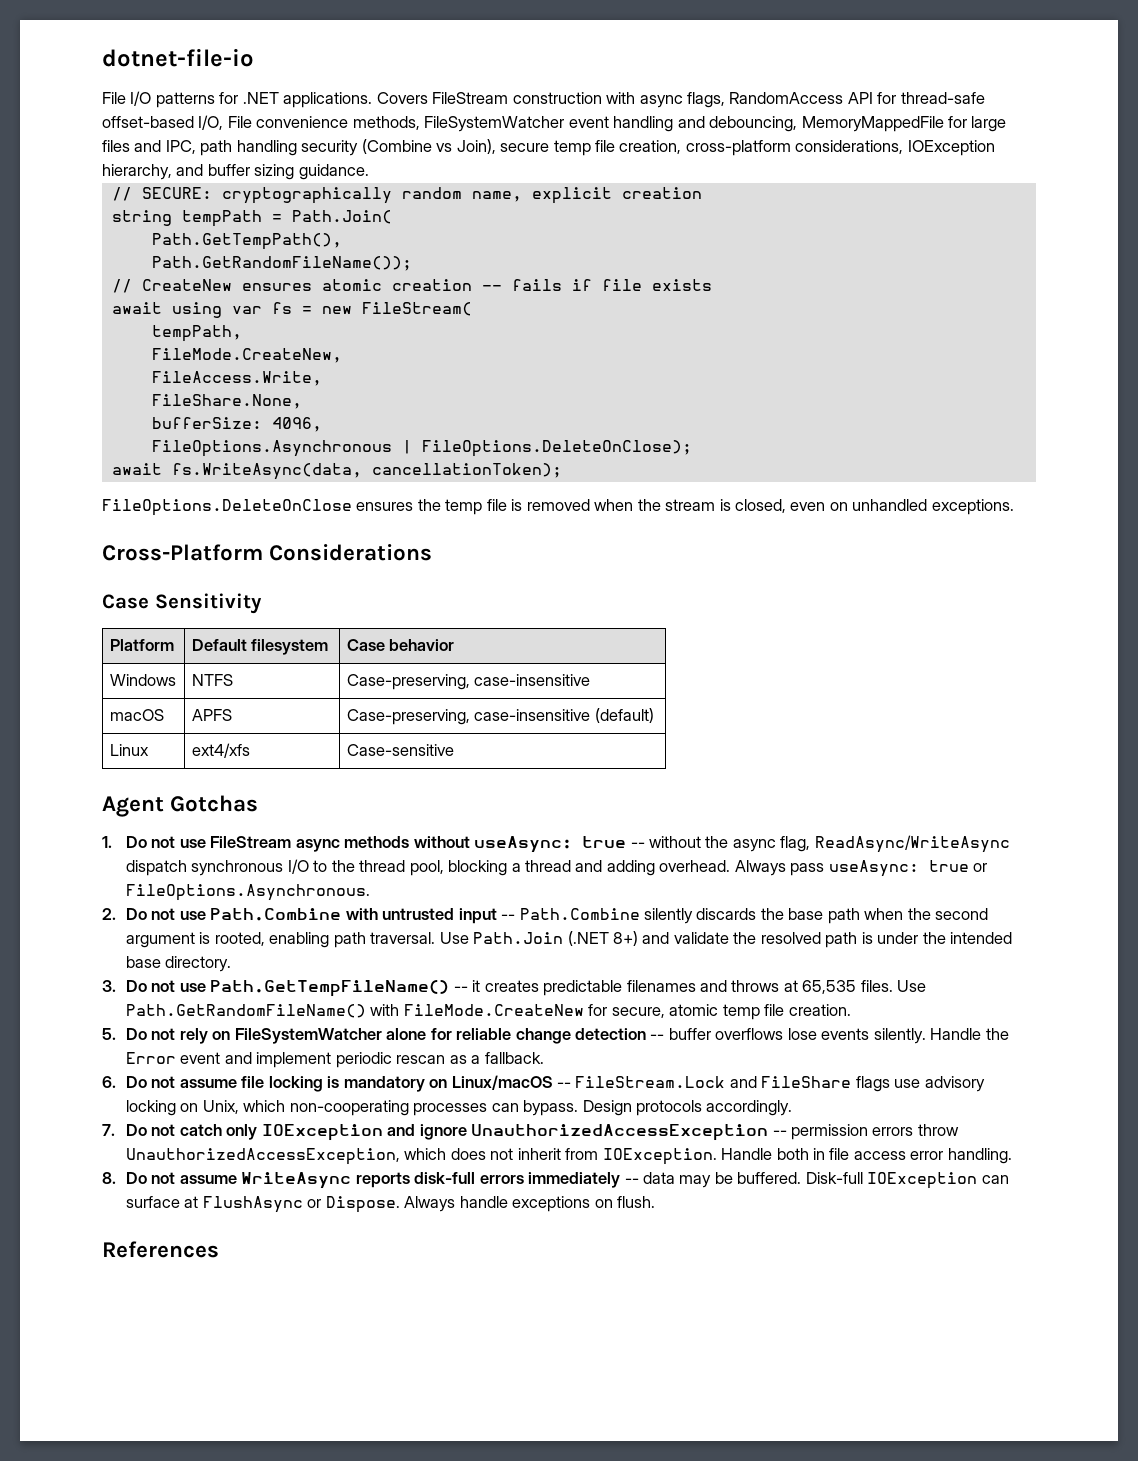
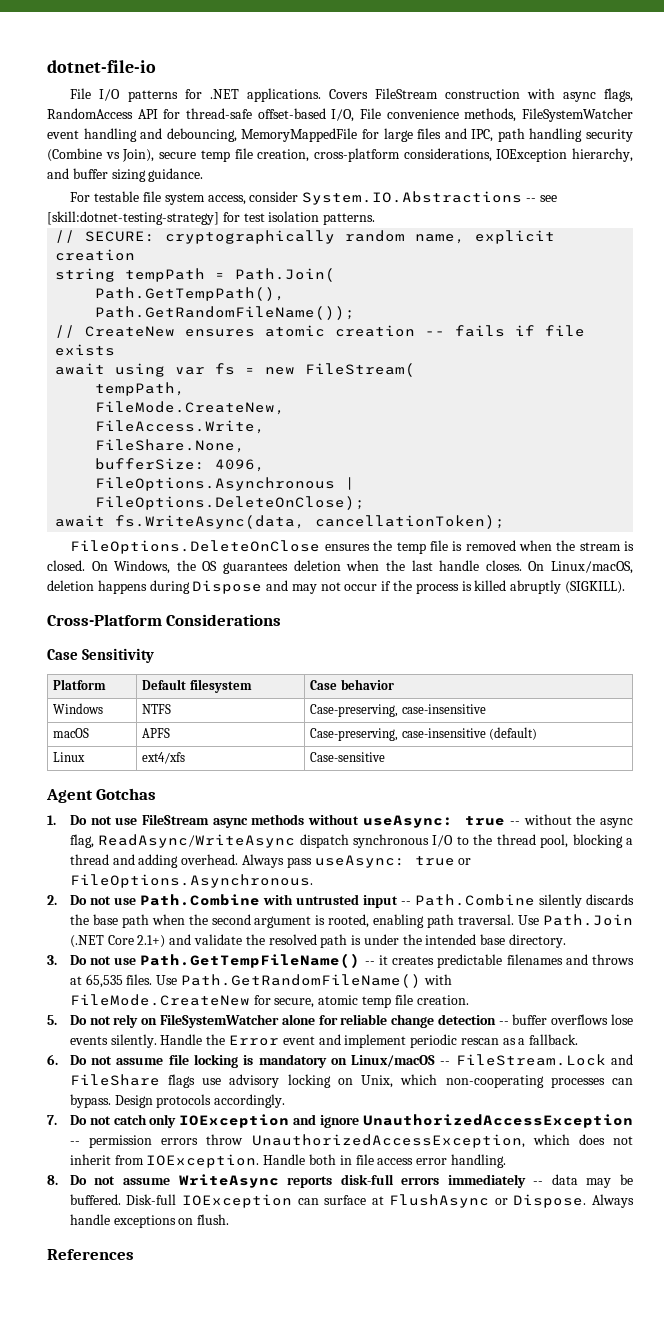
+ For testable file system access, consider System.IO.Abstractions -- see [skill:dotnet-testing-strategy] for test isolation patterns.
- FileOptions.DeleteOnClose ensures the temp file is removed when the stream is closed, even on unhandled exceptions.
+ FileOptions.DeleteOnClose ensures the temp file is removed when the stream is closed. On Windows, the OS guarantees deletion when the last handle closes. On Linux/macOS, deletion happens during Dispose and may not occur if the process is killed abruptly (SIGKILL).
- Use Path.Join (.NET 8+) and validate the resolved path is under the intended base directory.
+ Use Path.Join (.NET Core 2.1+) and validate the resolved path is under the intended base directory.

